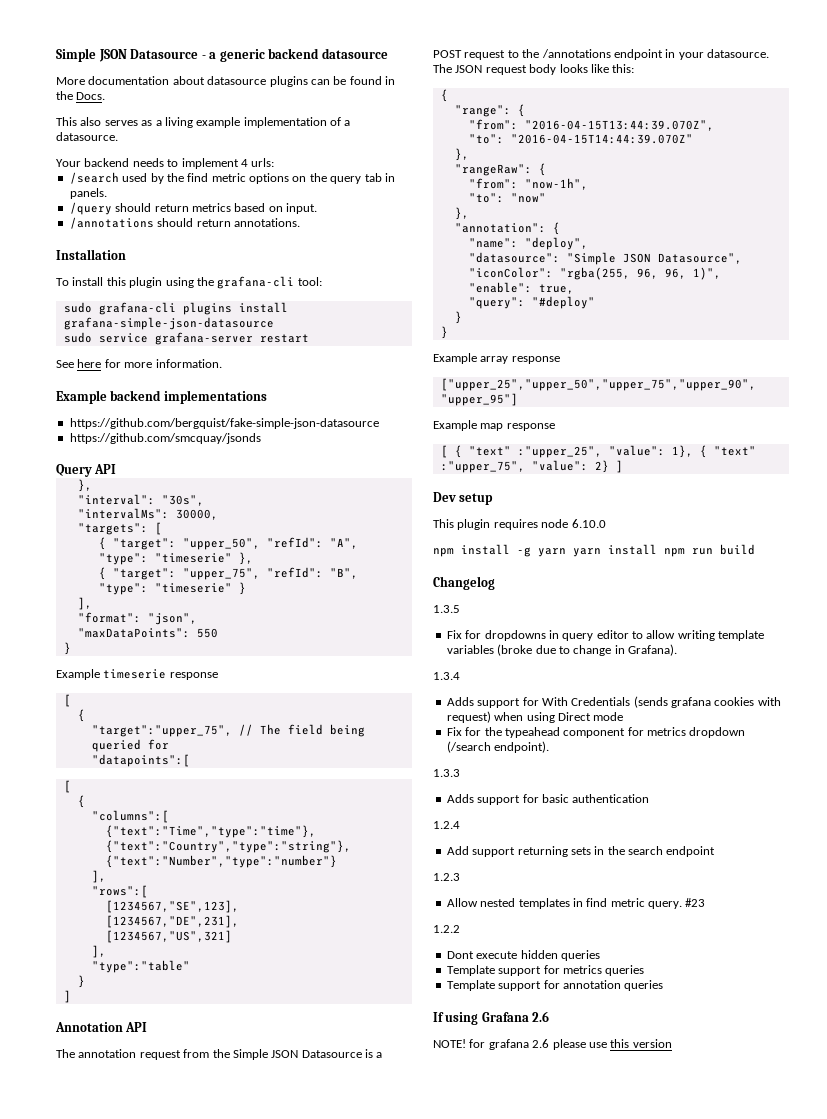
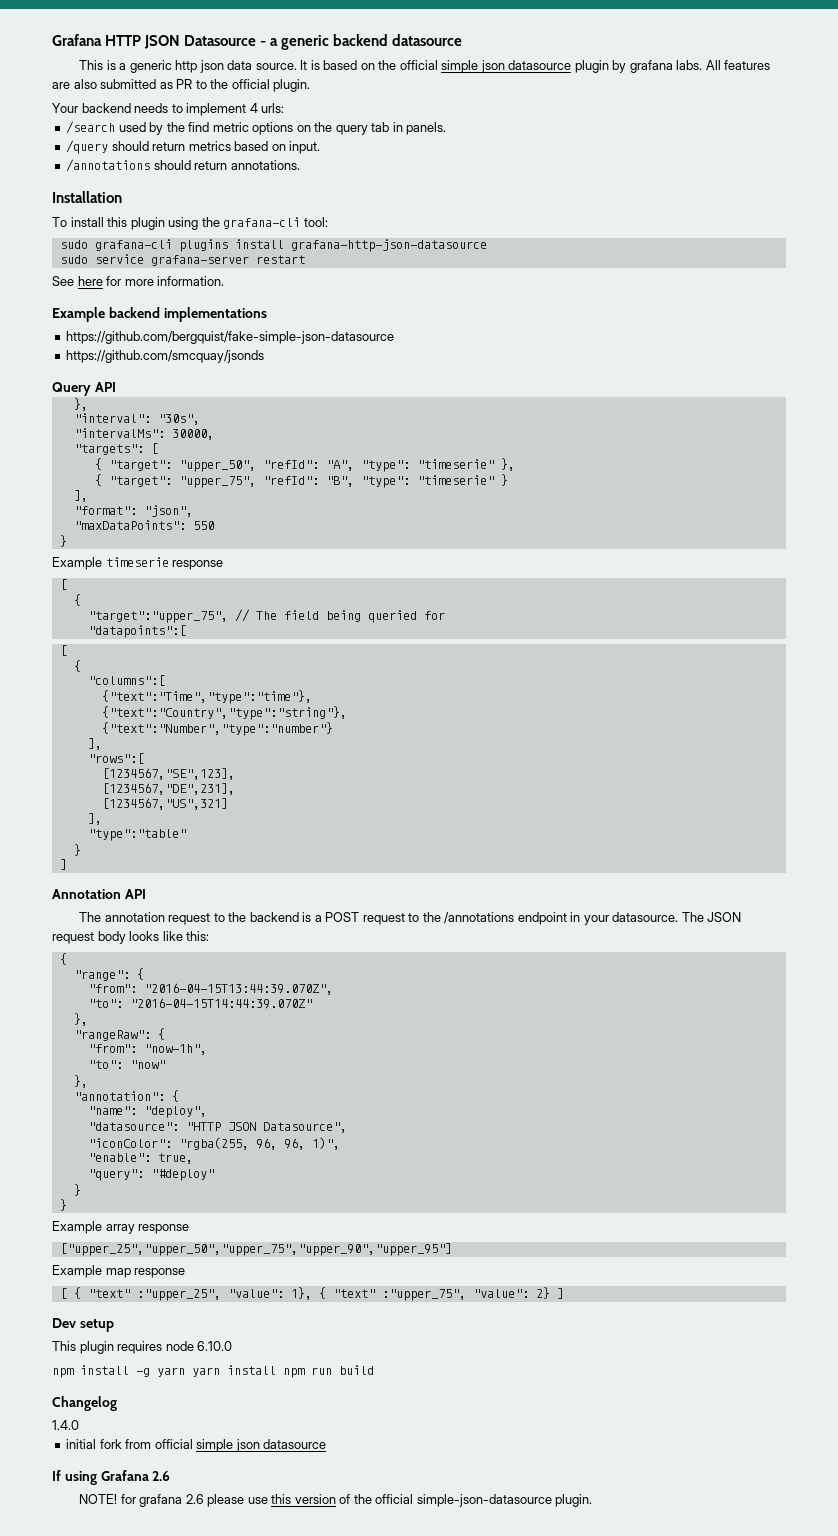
- Simple JSON Datasource - a generic backend datasource
+ Grafana HTTP JSON Datasource - a generic backend datasource
- More documentation about datasource plugins can be found in the Docs.
- This also serves as a living example implementation of a datasource.
+ This is a generic http json data source. It is based on the official simple json datasource plugin by grafana labs. All features are also submitted as PR to the official plugin.
- sudo grafana-cli plugins install grafana-simple-json-datasource
+ sudo grafana-cli plugins install grafana-http-json-datasource
- The annotation request from the Simple JSON Datasource is a POST request to the /annotations endpoint in your datasource.
+ The annotation request to the backend is a POST request to the /annotations endpoint in your datasource.
- "datasource": "Simple JSON Datasource",
+ "datasource": "HTTP JSON Datasource",
- 1.3.5
- Fix for dropdowns in query editor to allow writing template variables (broke due to change in Grafana).
- 1.3.4
- Adds support for With Credentials (sends grafana cookies with request) when using Direct mode
- Fix for the typeahead component for metrics dropdown (/search endpoint).
- 1.3.3
- Adds support for basic authentication
- 1.2.4
- Add support returning sets in the search endpoint
- 1.2.3
- Allow nested templates in find metric query. #23
- 1.2.2
- Dont execute hidden queries
- Template support for metrics queries
- Template support for annotation queries
+ 1.4.0
+ initial fork from official simple json datasource
- NOTE! for grafana 2.6 please use this version
+ NOTE! for grafana 2.6 please use this version of the official simple-json-datasource plugin.

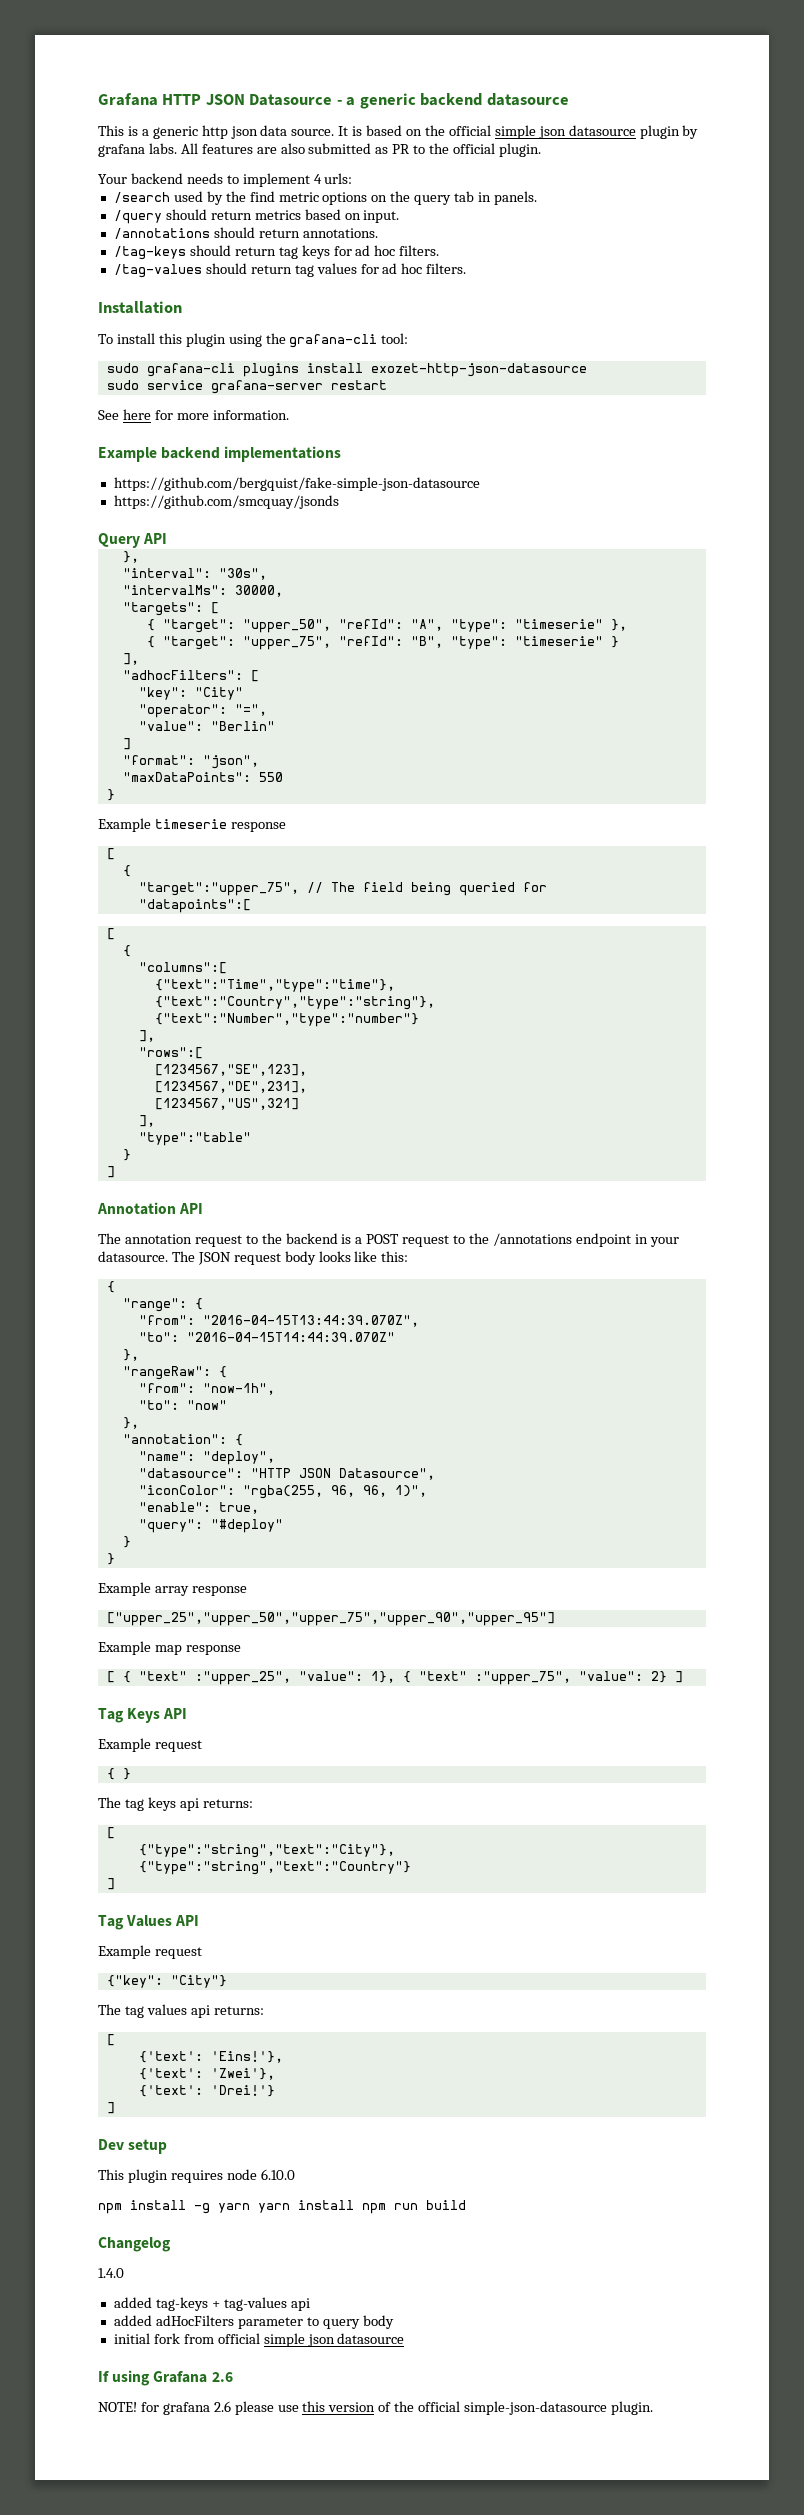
+ /tag-keys should return tag keys for ad hoc filters.
+ /tag-values should return tag values for ad hoc filters.
- sudo grafana-cli plugins install grafana-http-json-datasource
+ sudo grafana-cli plugins install exozet-http-json-datasource
+ "adhocFilters": [
+ "key": "City"
+ "operator": "=",
+ "value": "Berlin"
+ ]
+ Tag Keys API
+ Example request
+ { }
+ The tag keys api returns:
+ [
+ {"type":"string","text":"City"},
+ {"type":"string","text":"Country"}
+ ]
+ Tag Values API
+ Example request
+ {"key": "City"}
+ The tag values api returns:
+ [
+ {'text': 'Eins!'},
+ {'text': 'Zwei'},
+ {'text': 'Drei!'}
+ ]
+ added tag-keys + tag-values api
+ added adHocFilters parameter to query body

